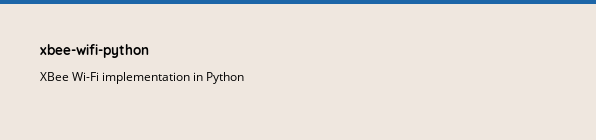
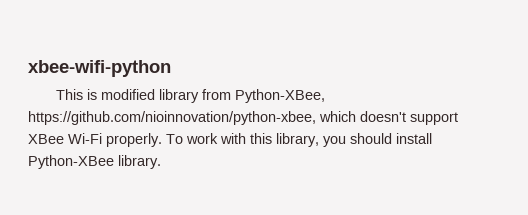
- XBee Wi-Fi implementation in Python
+ This is modified library from Python-XBee, https://github.com/nioinnovation/python-xbee, which doesn't support XBee Wi-Fi properly. To work with this library, you should install Python-XBee library.

